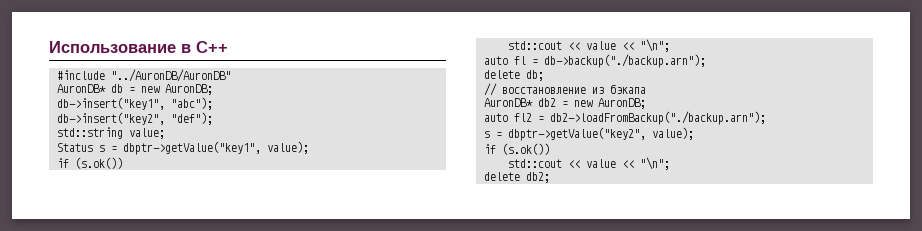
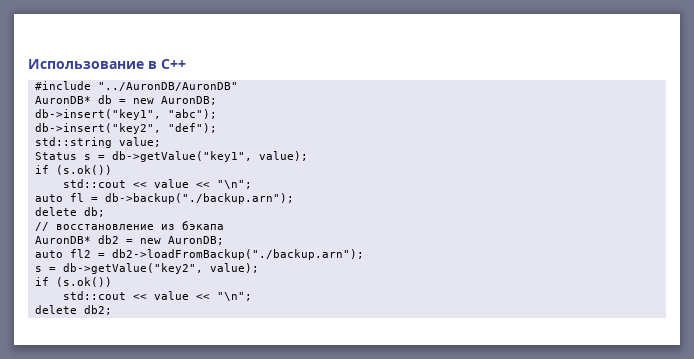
- Status s = dbptr->getValue("key1", value);
+ Status s = db->getValue("key1", value);
- s = dbptr->getValue("key2", value);
+ s = db->getValue("key2", value);

